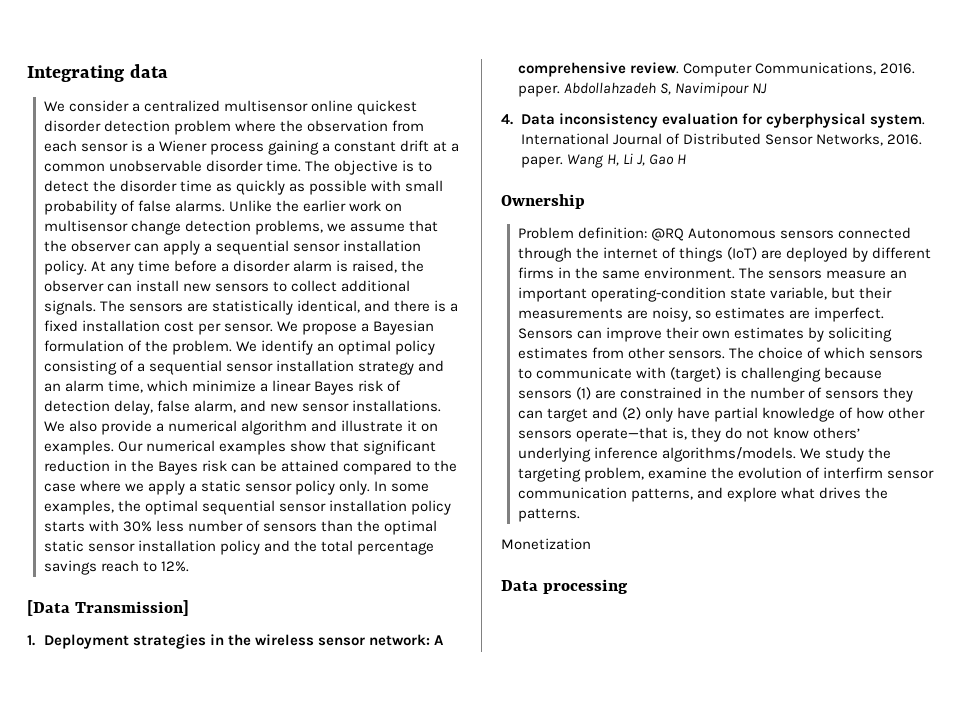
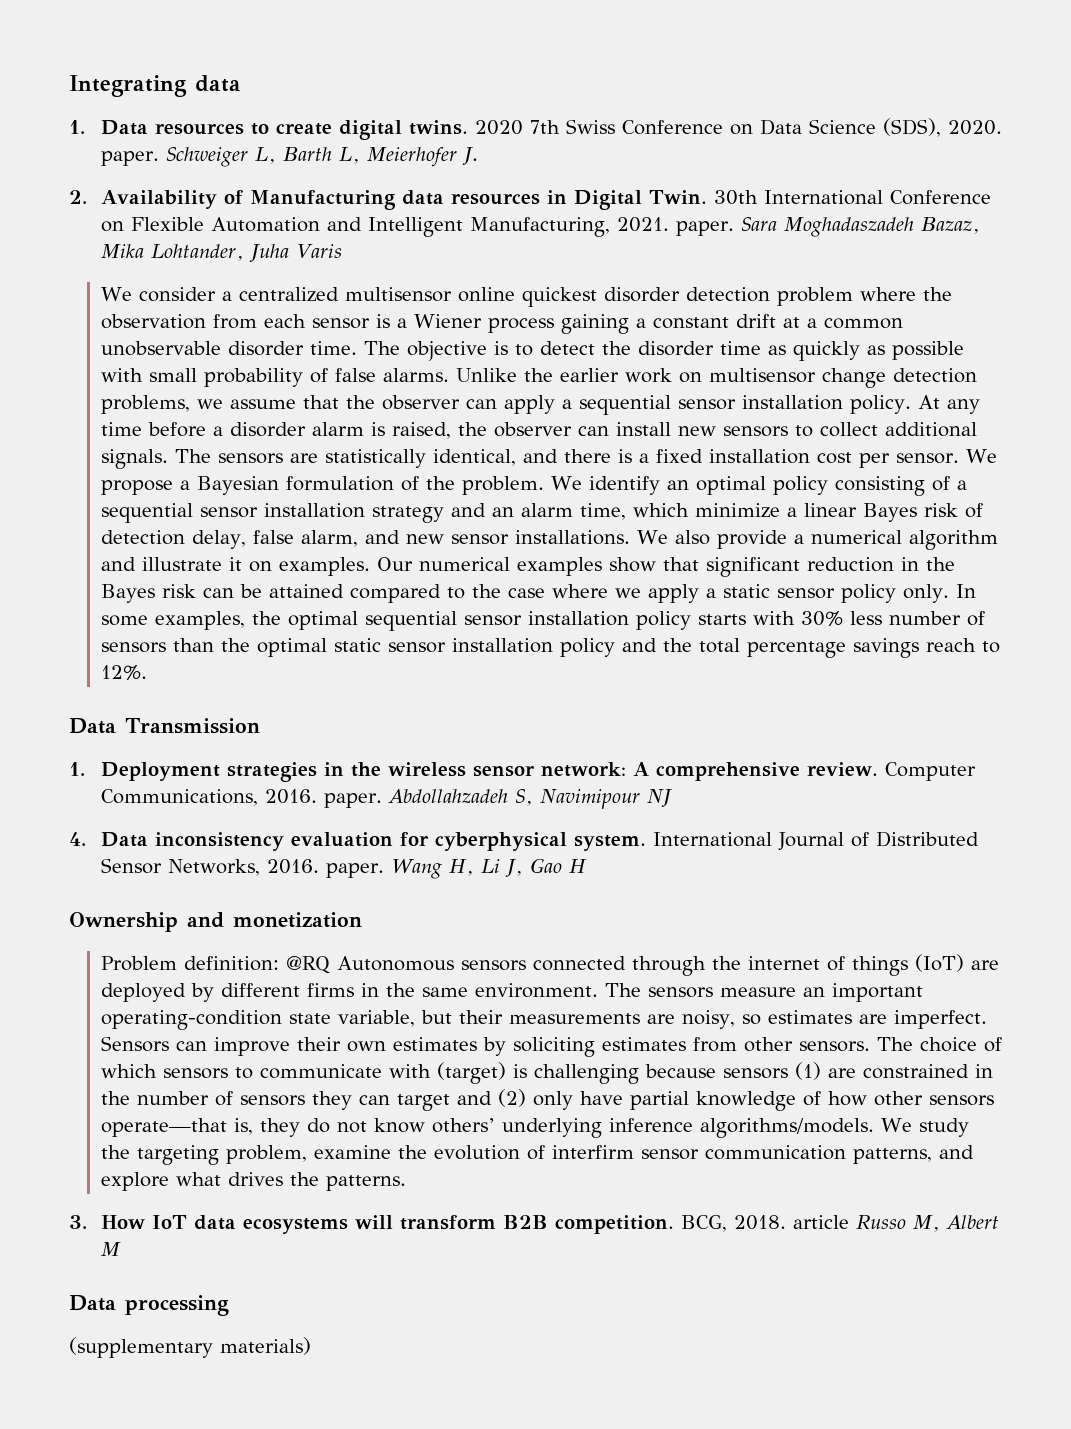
+ 1. Data resources to create digital twins. 2020 7th Swiss Conference on Data Science (SDS), 2020. paper. Schweiger L, Barth L, Meierhofer J.
+ 2. Availability of Manufacturing data resources in Digital Twin. 30th International Conference on Flexible Automation and Intelligent Manufacturing, 2021. paper. Sara Moghadaszadeh Bazaz, Mika Lohtander, Juha Varis
- [Data Transmission]
+ Data Transmission
- Ownership
+ Ownership and monetization
- Monetization
+ 3. How IoT data ecosystems will transform B2B competition. BCG, 2018. article Russo M, Albert M
+ (supplementary materials)

